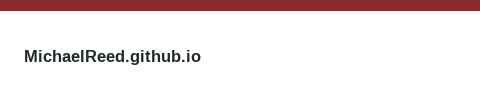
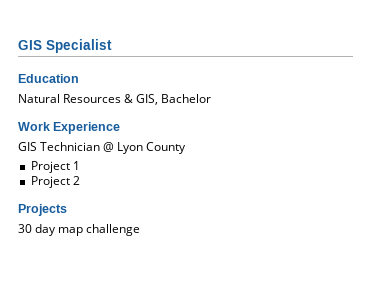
- MichaelReed.github.io
+ GIS Specialist
+ Education
+ Natural Resources & GIS, Bachelor
+ Work Experience
+ GIS Technician @ Lyon County
+ Project 1
+ Project 2
+ Projects
+ 30 day map challenge

